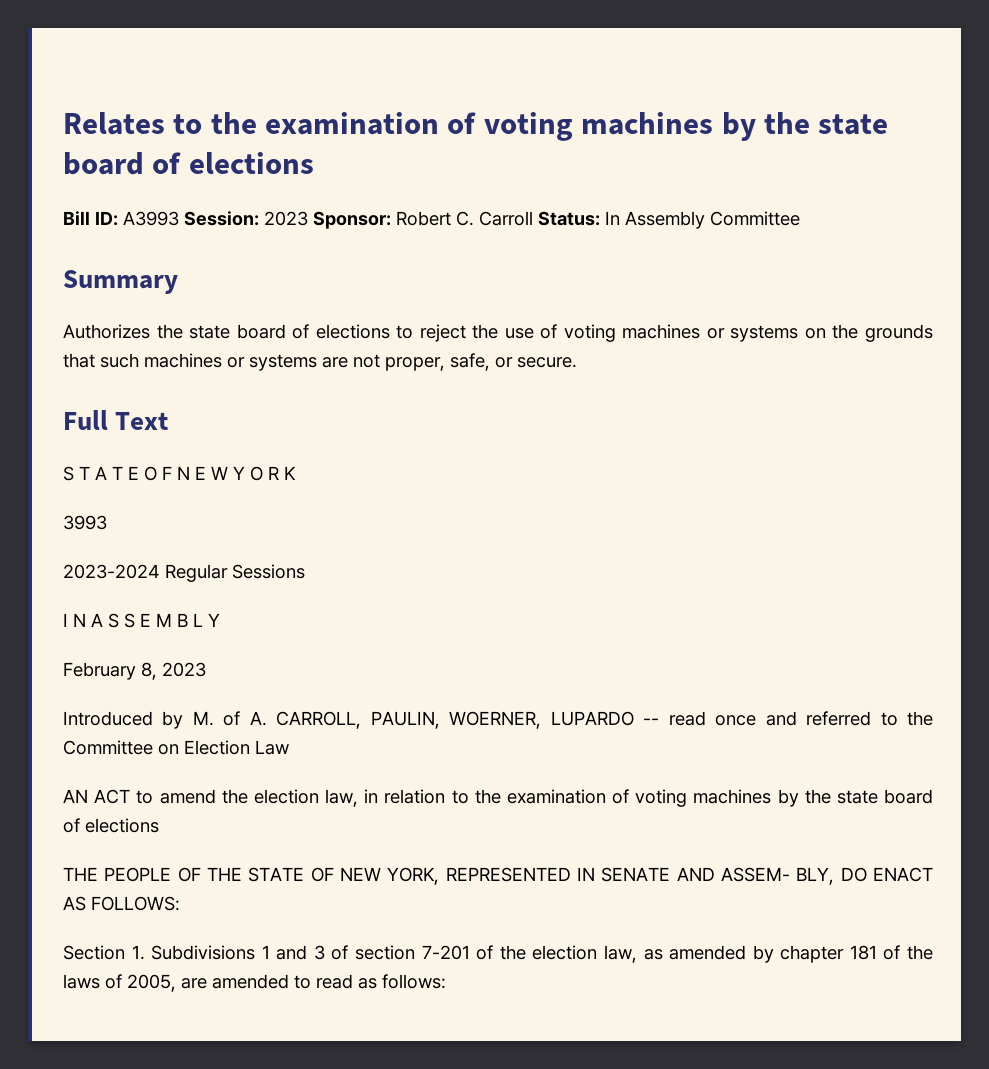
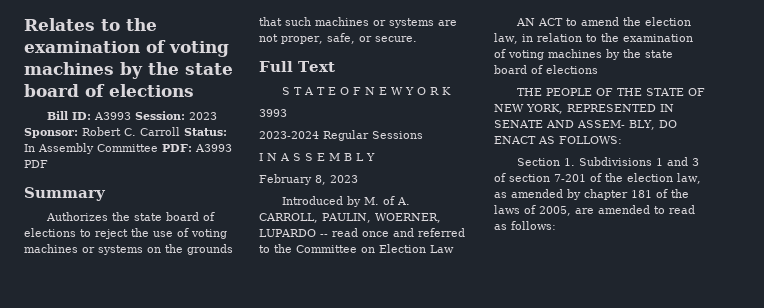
- Bill ID: A3993 Session: 2023 Sponsor: Robert C. Carroll Status: In Assembly Committee
+ Bill ID: A3993 Session: 2023 Sponsor: Robert C. Carroll Status: In Assembly Committee PDF: A3993 PDF

